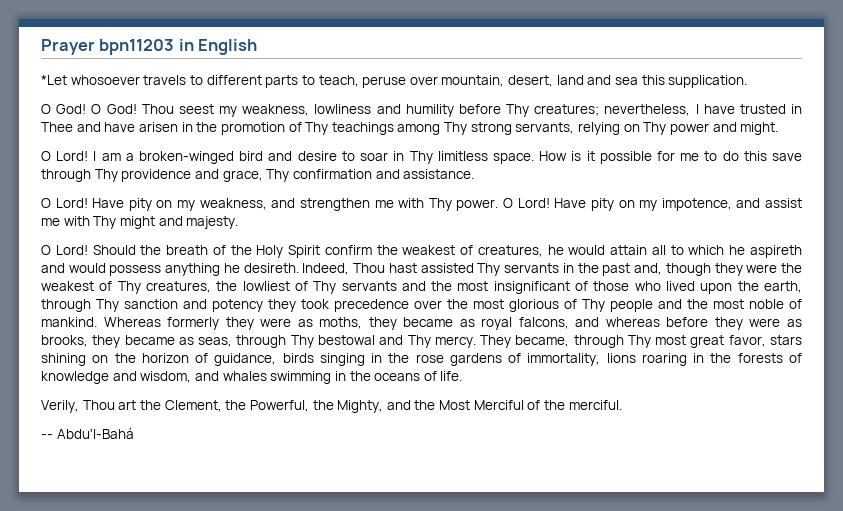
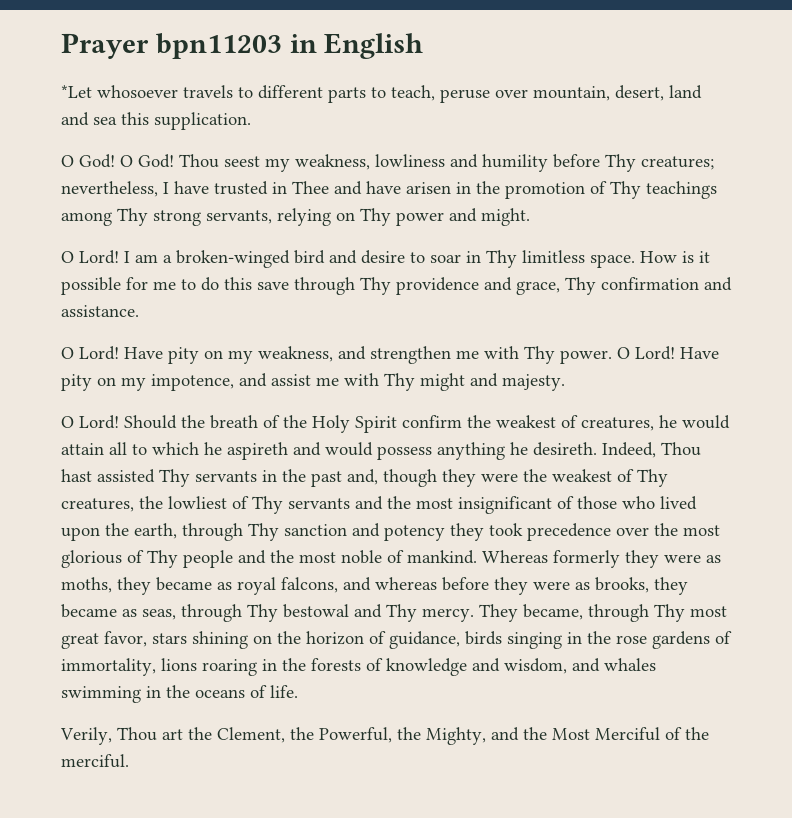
- -- Abdu'l-Bahá

